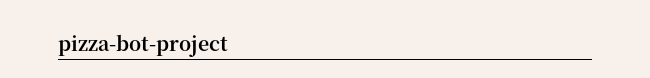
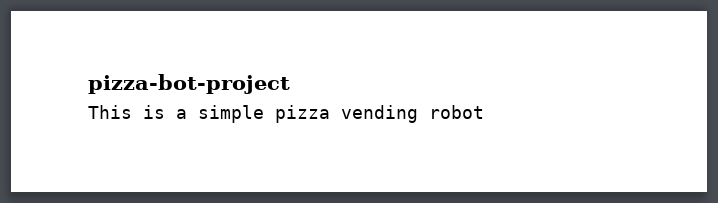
+ This is a simple pizza vending robot

